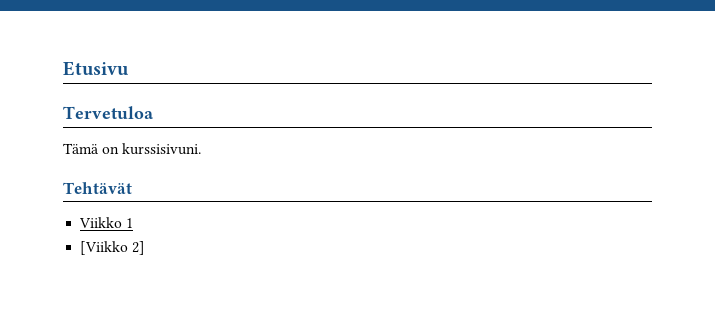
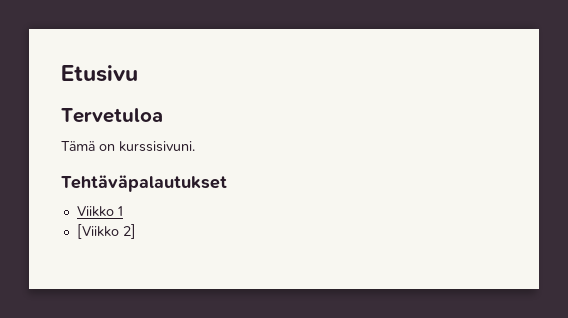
- Tehtävät
+ Tehtäväpalautukset

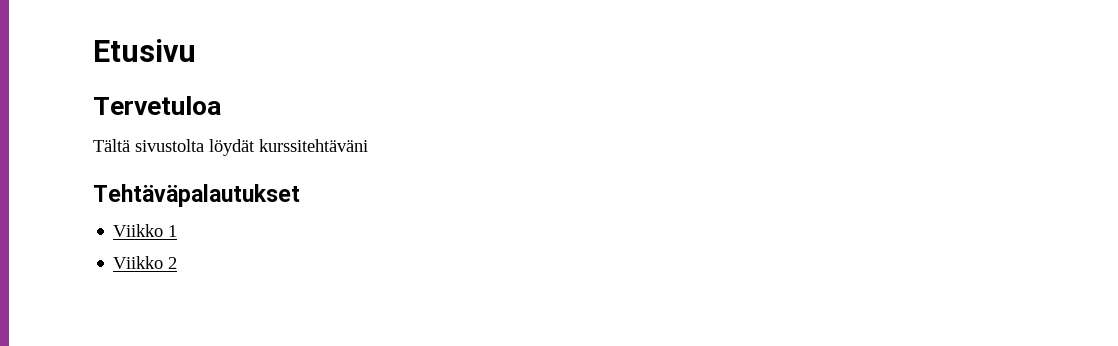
- Tämä on kurssisivuni.
+ Tältä sivustolta löydät kurssitehtäväni
- [Viikko 2]
+ Viikko 2

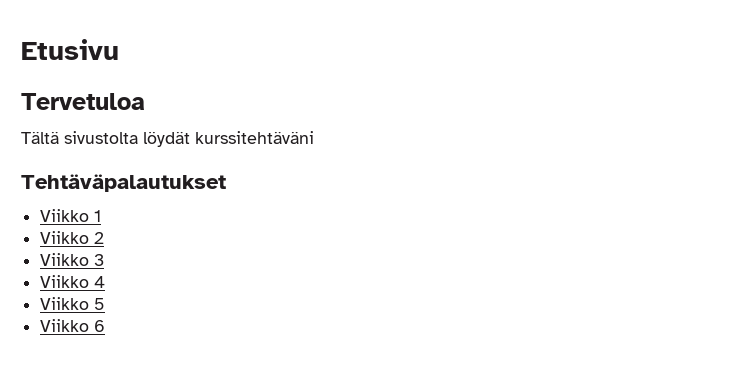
+ Viikko 3
+ Viikko 4
+ Viikko 5
+ Viikko 6

